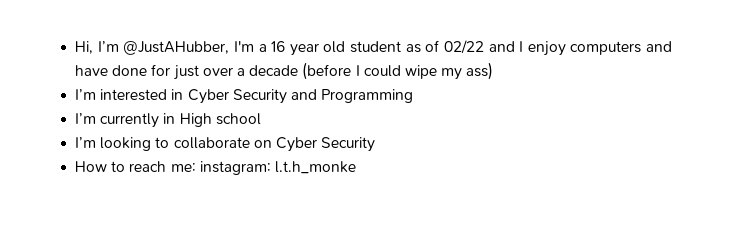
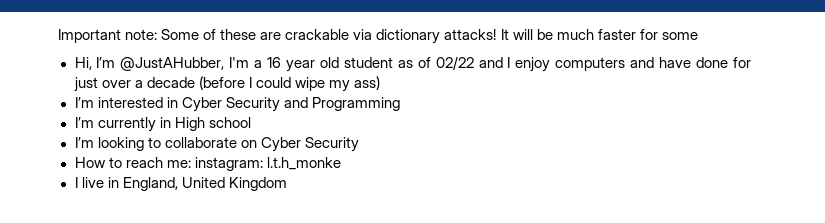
+ Important note: Some of these are crackable via dictionary attacks! It will be much faster for some
+ I live in England, United Kingdom

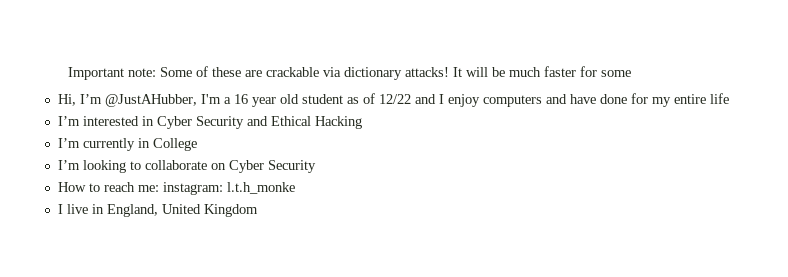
- Hi, I’m @JustAHubber, I'm a 16 year old student as of 02/22 and I enjoy computers and have done for just over a decade (before I could wipe my ass)
+ Hi, I’m @JustAHubber, I'm a 16 year old student as of 12/22 and I enjoy computers and have done for my entire life
- I’m interested in Cyber Security and Programming
+ I’m interested in Cyber Security and Ethical Hacking
- I’m currently in High school
+ I’m currently in College

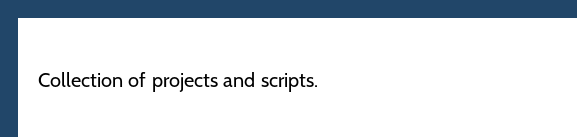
- Important note: Some of these are crackable via dictionary attacks! It will be much faster for some
- Hi, I’m @JustAHubber, I'm a 16 year old student as of 12/22 and I enjoy computers and have done for my entire life
- I’m interested in Cyber Security and Ethical Hacking
- I’m currently in College
- I’m looking to collaborate on Cyber Security
- How to reach me: instagram: l.t.h_monke
- I live in England, United Kingdom
+ Collection of projects and scripts.

